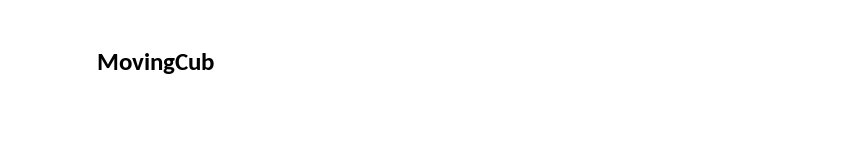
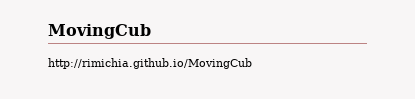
+ http://rimichia.github.io/MovingCub

